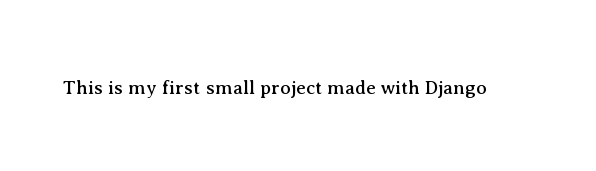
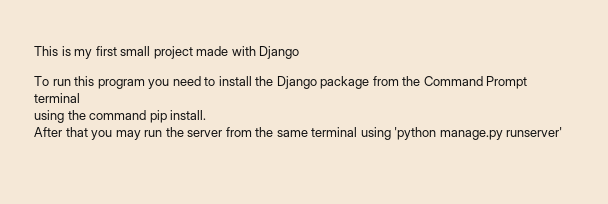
+ To run this program you need to install the Django package from the Command Prompt terminal
+ using the command pip install.
+ After that you may run the server from the same terminal using 'python manage.py runserver'

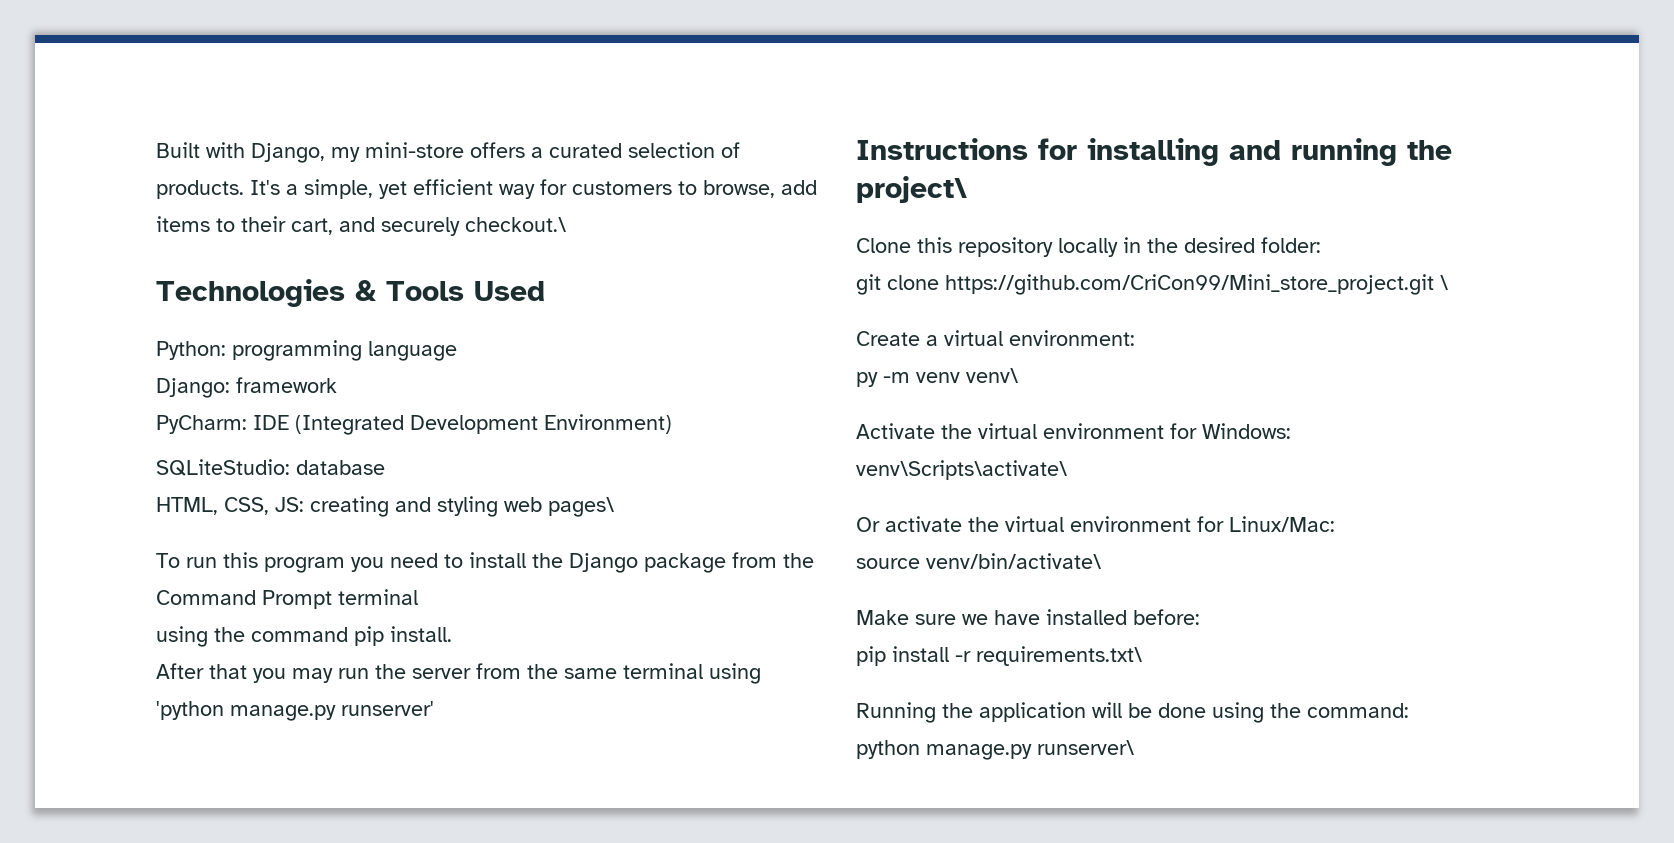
- This is my first small project made with Django
+ Built with Django, my mini-store offers a curated selection of products. It's a simple, yet efficient way for customers to browse, add items to their cart, and securely checkout.\
+ Technologies & Tools Used
+ Python: programming language
+ Django: framework
+ PyCharm: IDE (Integrated Development Environment)
+ SQLiteStudio: database
+ HTML, CSS, JS: creating and styling web pages\
+ Instructions for installing and running the project\
+ Clone this repository locally in the desired folder:
+ git clone https://github.com/CriCon99/Mini_store_project.git \
+ Create a virtual environment:
+ py -m venv venv\
+ Activate the virtual environment for Windows:
+ venv\Scripts\activate\
+ Or activate the virtual environment for Linux/Mac:
+ source venv/bin/activate\
+ Make sure we have installed before:
+ pip install -r requirements.txt\
+ Running the application will be done using the command:
+ python manage.py runserver\

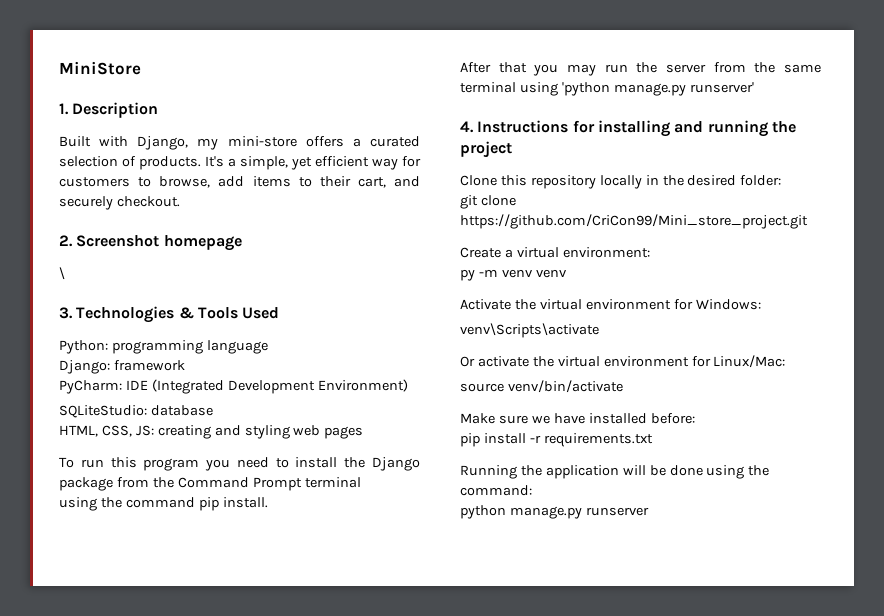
+ MiniStore
+ 1. Description
- It's a simple, yet efficient way for customers to browse, add items to their cart, and securely checkout.\
- Technologies & Tools Used
+ It's a simple, yet efficient way for customers to browse, add items to their cart, and securely checkout.
+ 2. Screenshot homepage
+ \
+ 3. Technologies & Tools Used
- HTML, CSS, JS: creating and styling web pages\
+ HTML, CSS, JS: creating and styling web pages
- Instructions for installing and running the project\
+ 4. Instructions for installing and running the project
- git clone https://github.com/CriCon99/Mini_store_project.git \
+ git clone https://github.com/CriCon99/Mini_store_project.git
- py -m venv venv\
+ py -m venv venv
- venv\Scripts\activate\
+ venv\Scripts\activate
- source venv/bin/activate\
+ source venv/bin/activate
- pip install -r requirements.txt\
+ pip install -r requirements.txt
- python manage.py runserver\
+ python manage.py runserver

